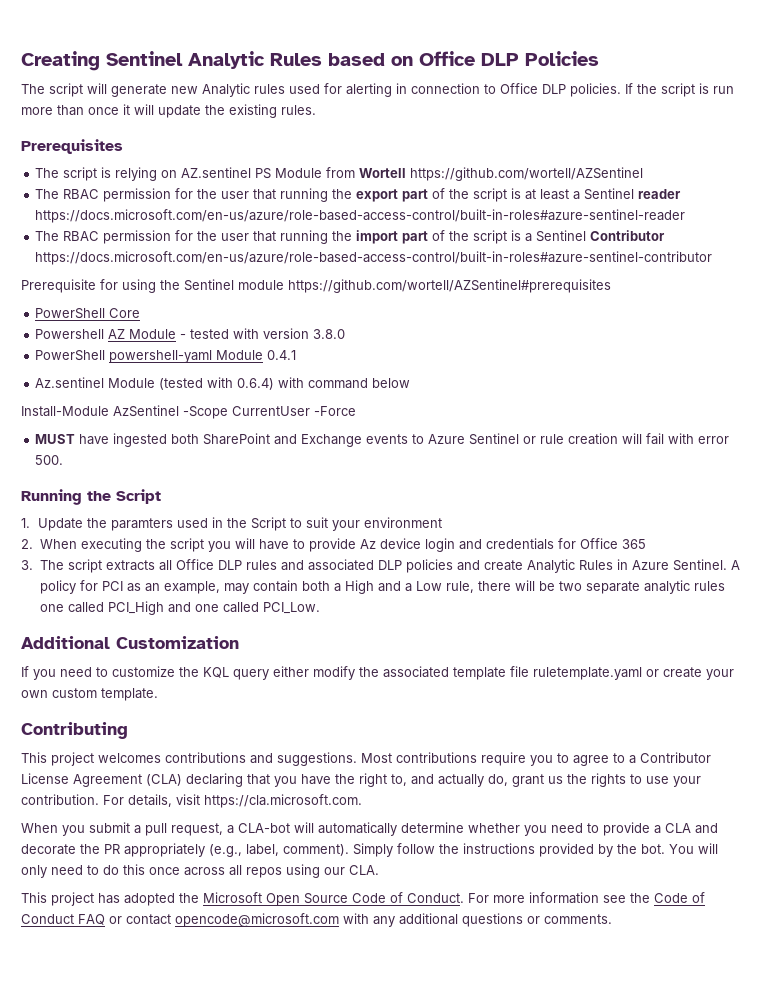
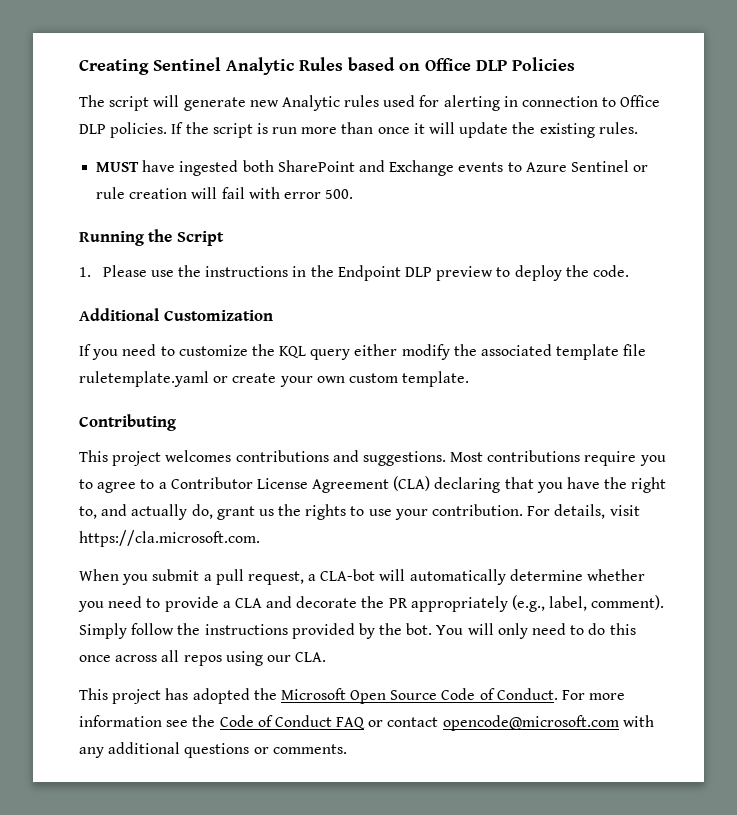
- Prerequisites
- The script is relying on AZ.sentinel PS Module from Wortell https://github.com/wortell/AZSentinel
- The RBAC permission for the user that running the export part of the script is at least a Sentinel reader https://docs.microsoft.com/en-us/azure/role-based-access-control/built-in-roles#azure-sentinel-reader
- The RBAC permission for the user that running the import part of the script is a Sentinel Contributor https://docs.microsoft.com/en-us/azure/role-based-access-control/built-in-roles#azure-sentinel-contributor
- Prerequisite for using the Sentinel module https://github.com/wortell/AZSentinel#prerequisites
- PowerShell Core
- Powershell AZ Module - tested with version 3.8.0
- PowerShell powershell-yaml Module 0.4.1
- Az.sentinel Module (tested with 0.6.4) with command below
- Install-Module AzSentinel -Scope CurrentUser -Force
- 1. Update the paramters used in the Script to suit your environment
- 2. When executing the script you will have to provide Az device login and credentials for Office 365
- 3. The script extracts all Office DLP rules and associated DLP policies and create Analytic Rules in Azure Sentinel. A policy for PCI as an example, may contain both a High and a Low rule, there will be two separate analytic rules one called PCI_High and one called PCI_Low.
+ 1. Please use the instructions in the Endpoint DLP preview to deploy the code.

